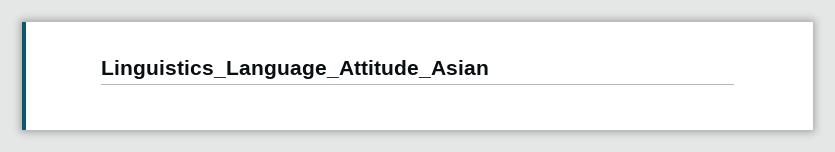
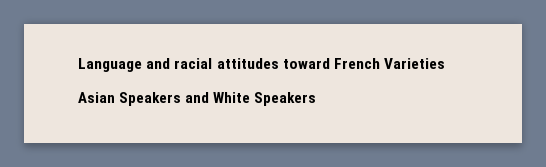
- Linguistics_Language_Attitude_Asian
+ Language and racial attitudes toward French Varieties
+ Asian Speakers and White Speakers

